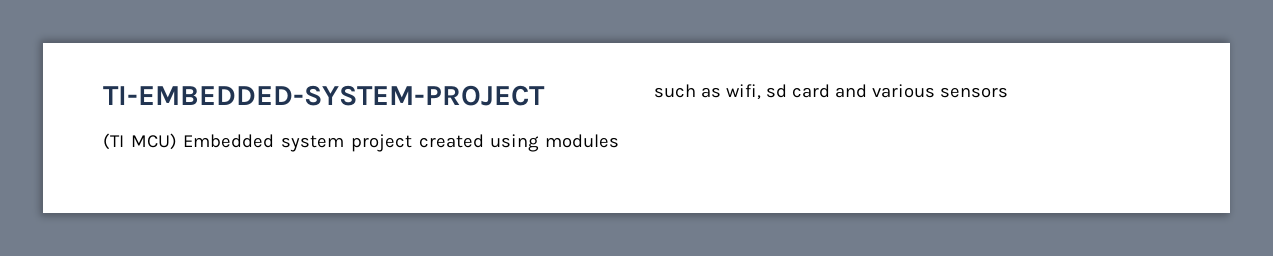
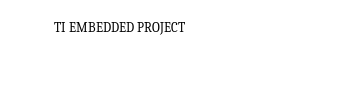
- TI-EMBEDDED-SYSTEM-PROJECT
- (TI MCU) Embedded system project created using modules such as wifi, sd card and various sensors
+ TI EMBEDDED PROJECT

